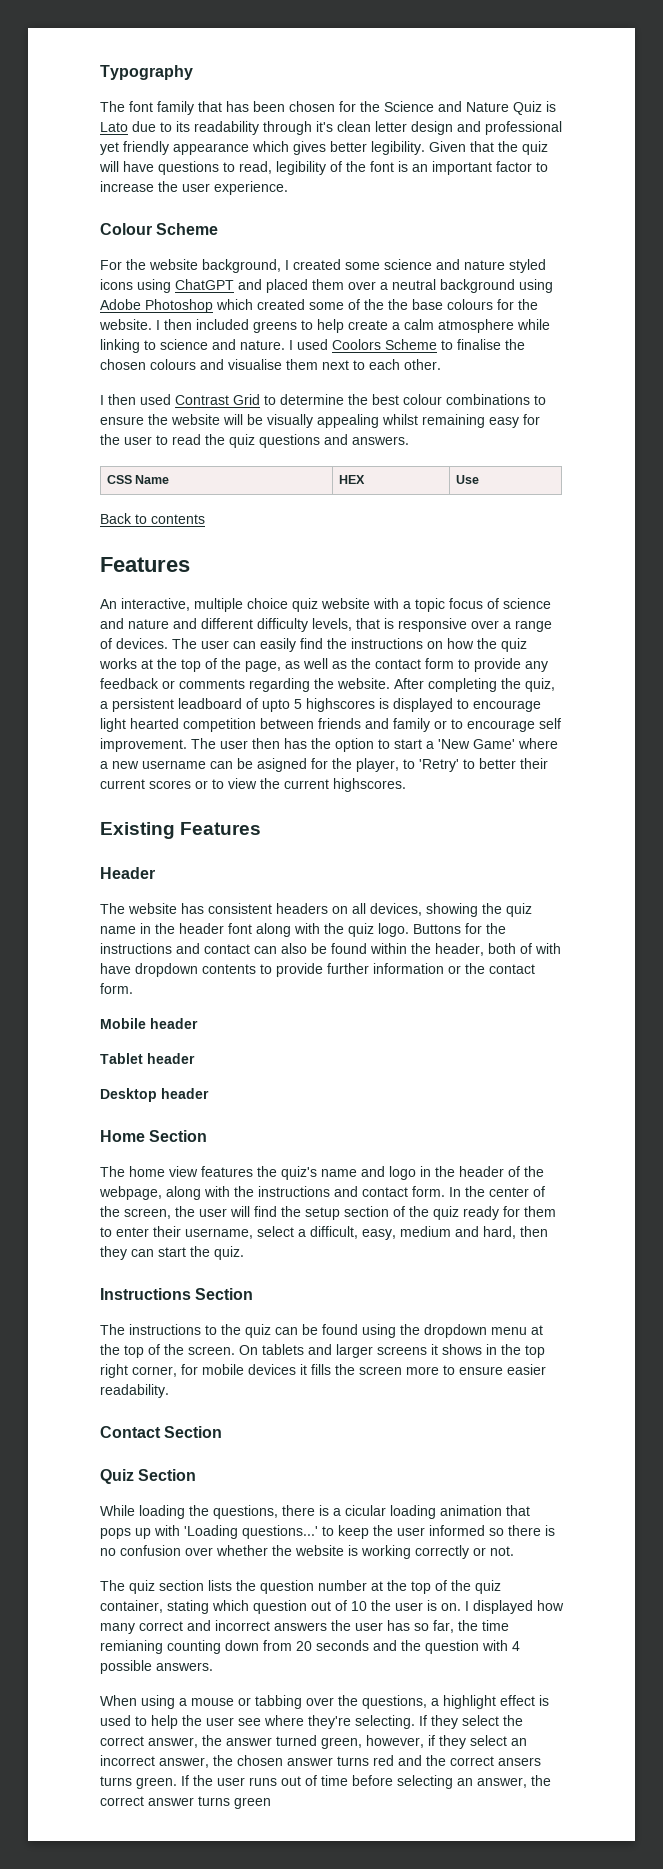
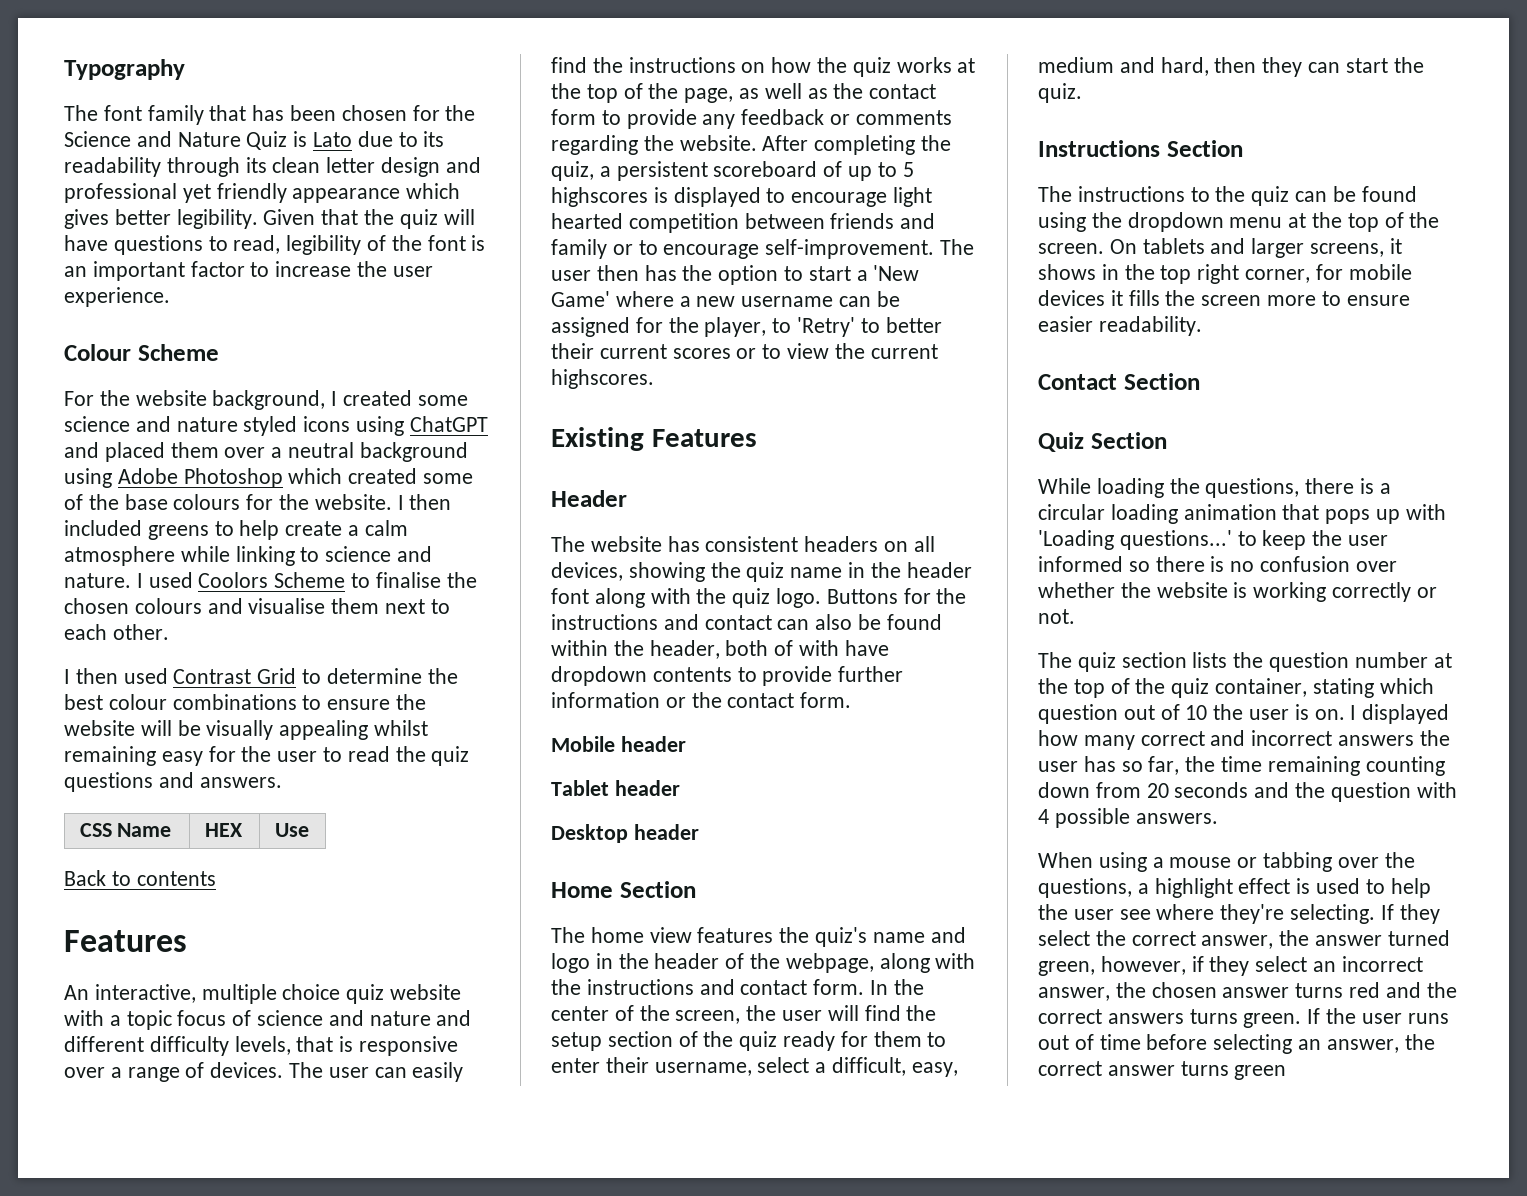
- The font family that has been chosen for the Science and Nature Quiz is Lato due to its readability through it's clean letter design and professional yet friendly appearance which gives better legibility.
+ The font family that has been chosen for the Science and Nature Quiz is Lato due to its readability through its clean letter design and professional yet friendly appearance which gives better legibility.
- For the website background, I created some science and nature styled icons using ChatGPT and placed them over a neutral background using Adobe Photoshop which created some of the the base colours for the website.
+ For the website background, I created some science and nature styled icons using ChatGPT and placed them over a neutral background using Adobe Photoshop which created some of the base colours for the website.
- After completing the quiz, a persistent leadboard of upto 5 highscores is displayed to encourage light hearted competition between friends and family or to encourage self improvement.
+ After completing the quiz, a persistent scoreboard of up to 5 highscores is displayed to encourage light hearted competition between friends and family or to encourage self-improvement.
- The user then has the option to start a 'New Game' where a new username can be asigned for the player, to 'Retry' to better their current scores or to view the current highscores.
+ The user then has the option to start a 'New Game' where a new username can be assigned for the player, to 'Retry' to better their current scores or to view the current highscores.
- On tablets and larger screens it shows in the top right corner, for mobile devices it fills the screen more to ensure easier readability.
+ On tablets and larger screens, it shows in the top right corner, for mobile devices it fills the screen more to ensure easier readability.
- While loading the questions, there is a cicular loading animation that pops up with 'Loading questions...' to keep the user informed so there is no confusion over whether the website is working correctly or not.
+ While loading the questions, there is a circular loading animation that pops up with 'Loading questions...' to keep the user informed so there is no confusion over whether the website is working correctly or not.
- I displayed how many correct and incorrect answers the user has so far, the time remianing counting down from 20 seconds and the question with 4 possible answers.
+ I displayed how many correct and incorrect answers the user has so far, the time remaining counting down from 20 seconds and the question with 4 possible answers.
- If they select the correct answer, the answer turned green, however, if they select an incorrect answer, the chosen answer turns red and the correct ansers turns green.
+ If they select the correct answer, the answer turned green, however, if they select an incorrect answer, the chosen answer turns red and the correct answers turns green.

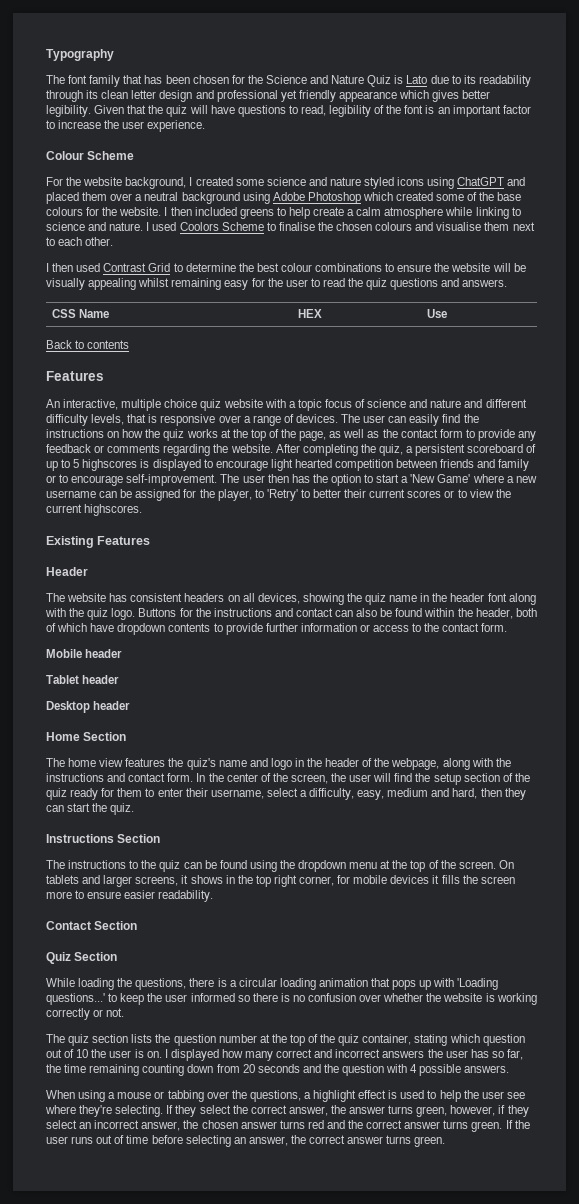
- Buttons for the instructions and contact can also be found within the header, both of with have dropdown contents to provide further information or the contact form.
+ Buttons for the instructions and contact can also be found within the header, both of which have dropdown contents to provide further information or access to the contact form.
- In the center of the screen, the user will find the setup section of the quiz ready for them to enter their username, select a difficult, easy, medium and hard, then they can start the quiz.
+ In the center of the screen, the user will find the setup section of the quiz ready for them to enter their username, select a difficulty, easy, medium and hard, then they can start the quiz.
- If they select the correct answer, the answer turned green, however, if they select an incorrect answer, the chosen answer turns red and the correct answers turns green.
+ If they select the correct answer, the answer turns green, however, if they select an incorrect answer, the chosen answer turns red and the correct answer turns green.
- If the user runs out of time before selecting an answer, the correct answer turns green
+ If the user runs out of time before selecting an answer, the correct answer turns green.

